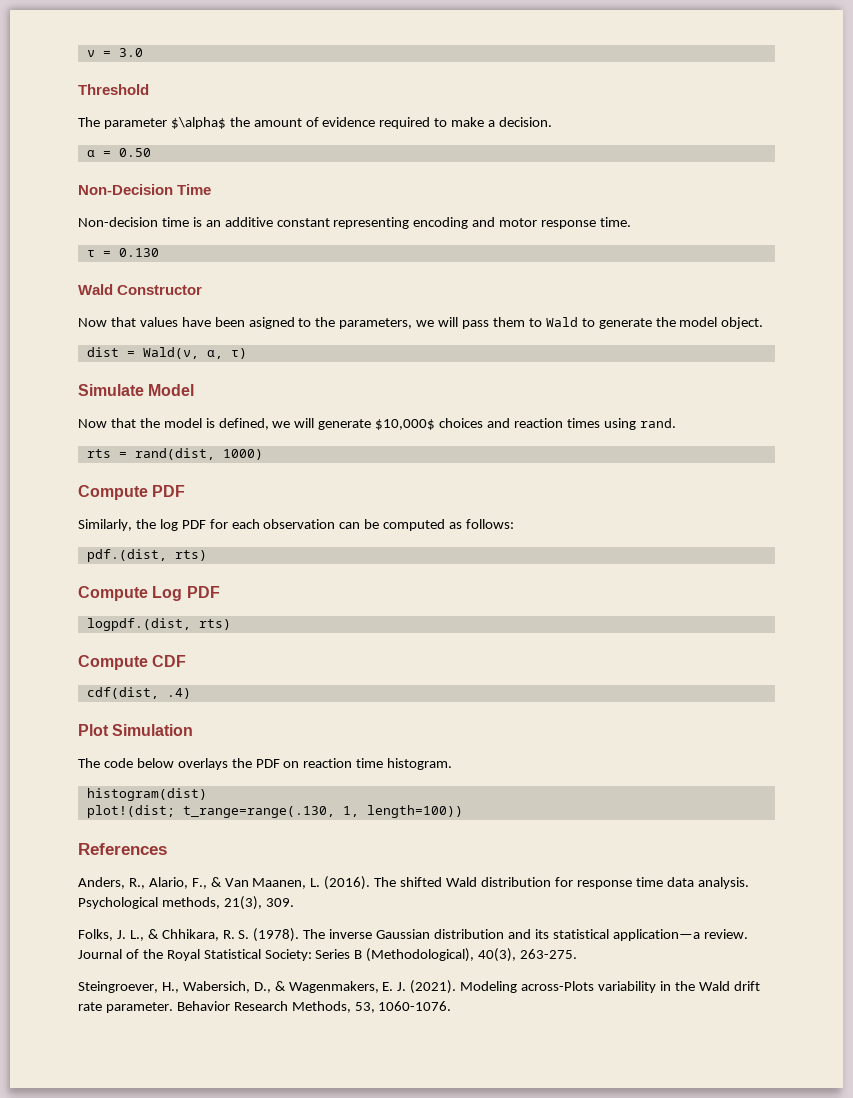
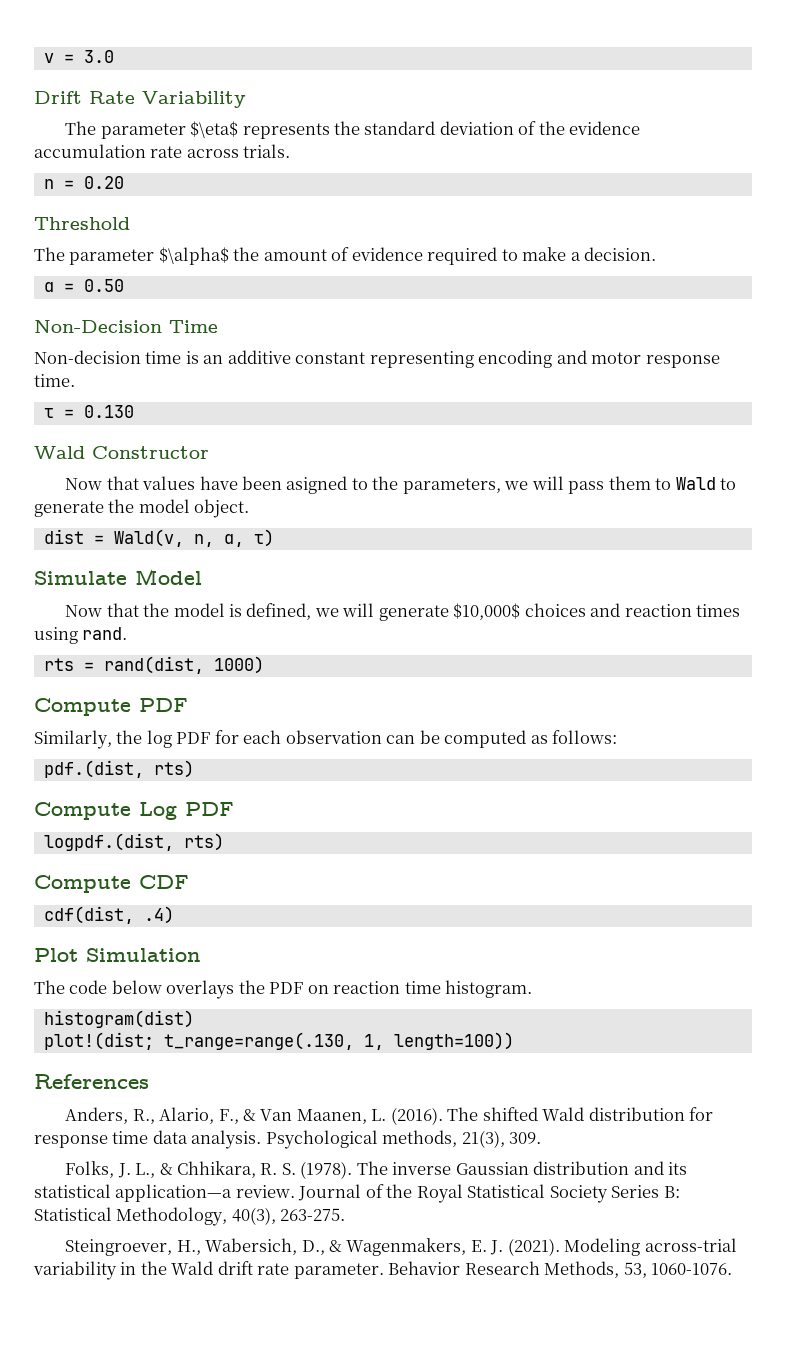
+ Drift Rate Variability
+ The parameter $\eta$ represents the standard deviation of the evidence accumulation rate across trials.
+ η = 0.20
- dist = Wald(ν, α, τ)
+ dist = Wald(ν, η, α, τ)
- Journal of the Royal Statistical Society: Series B (Methodological), 40(3), 263-275.
+ Journal of the Royal Statistical Society Series B: Statistical Methodology, 40(3), 263-275.
- Modeling across-Plots variability in the Wald drift rate parameter.
+ Modeling across-trial variability in the Wald drift rate parameter.

